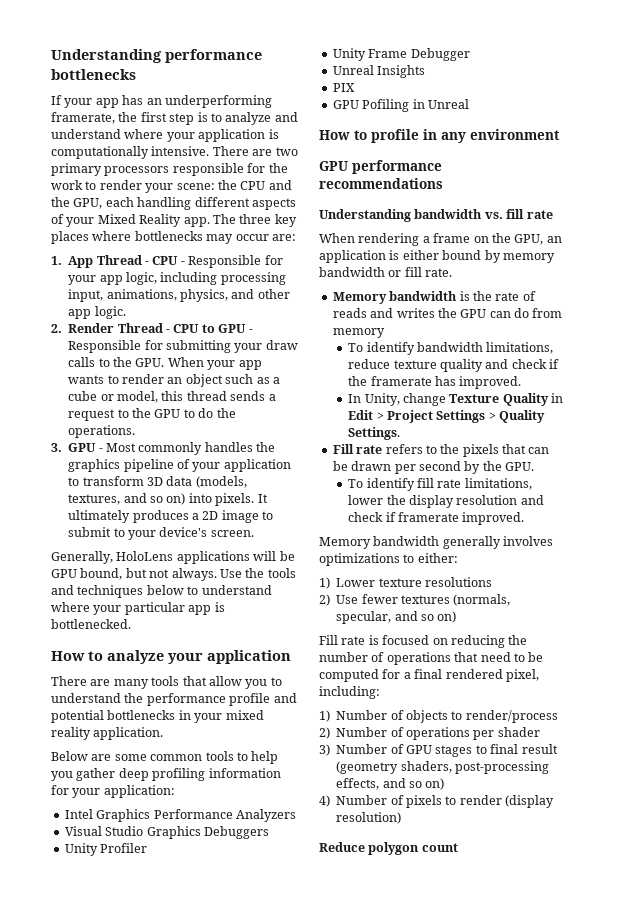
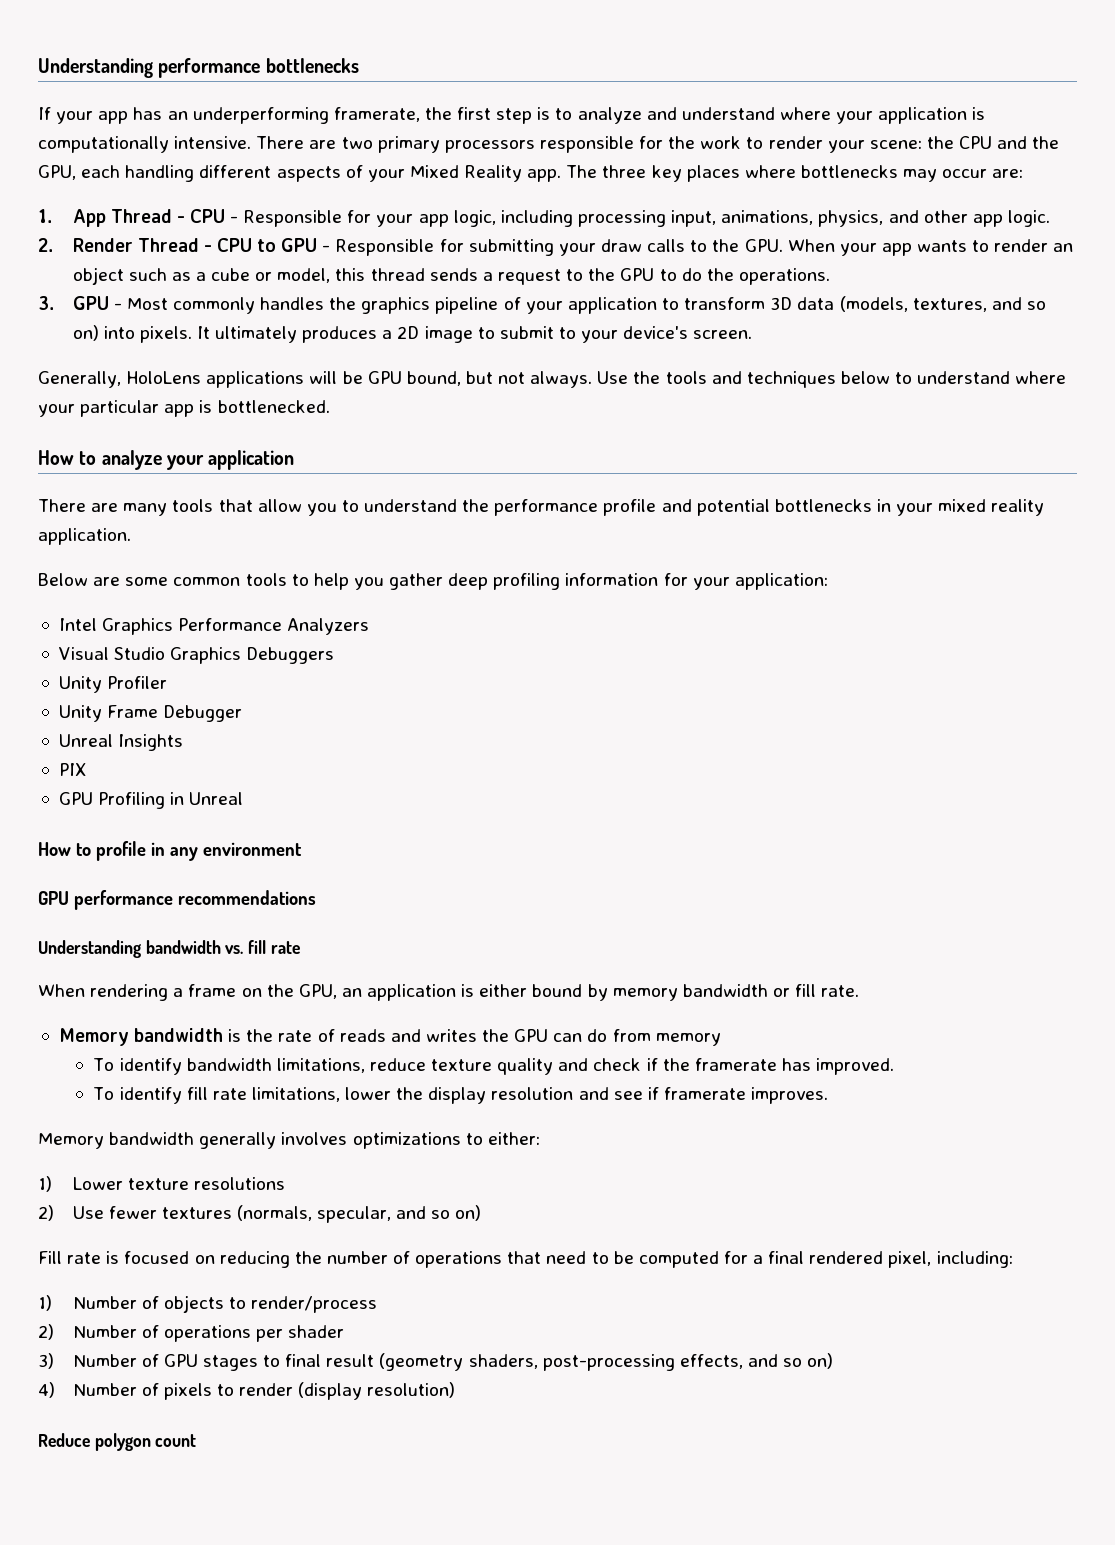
- GPU Pofiling in Unreal
+ GPU Profiling in Unreal
- In Unity, change Texture Quality in Edit > Project Settings > Quality Settings.
- Fill rate refers to the pixels that can be drawn per second by the GPU.
- To identify fill rate limitations, lower the display resolution and check if framerate improved.
+ To identify fill rate limitations, lower the display resolution and see if framerate improves.

